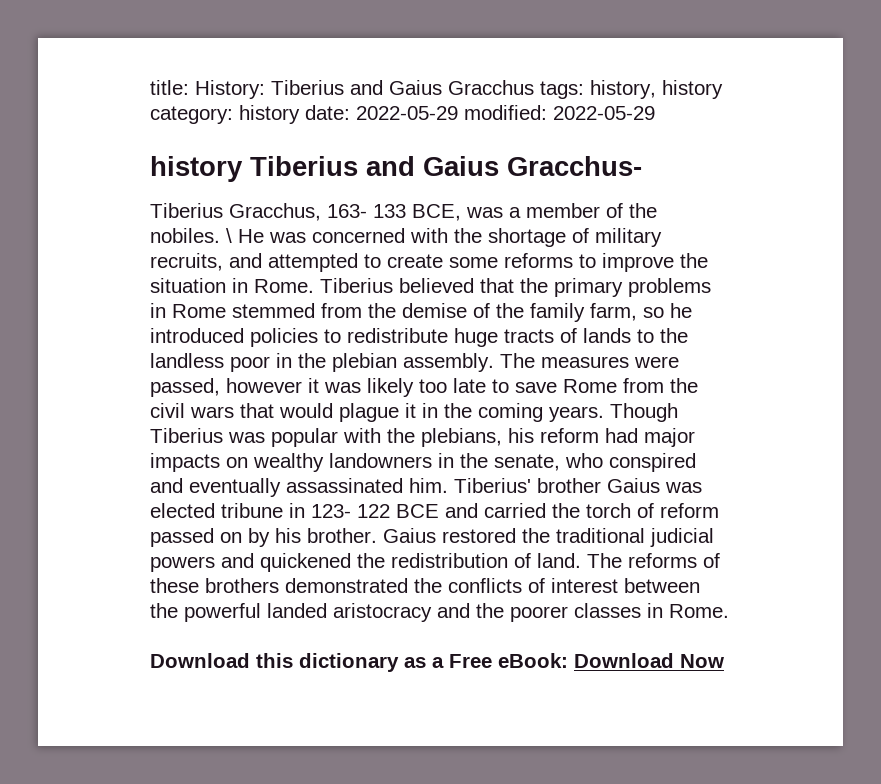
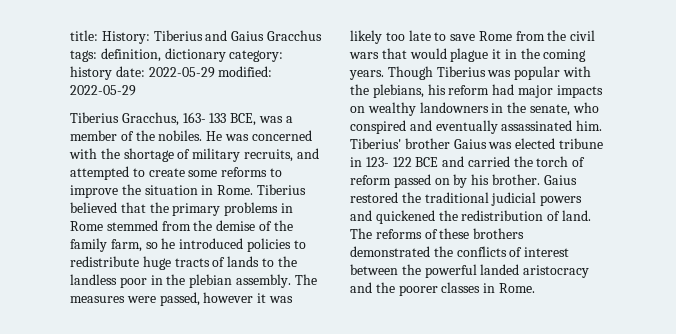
- title: History: Tiberius and Gaius Gracchus tags: history, history category: history date: 2022-05-29 modified: 2022-05-29
+ title: History: Tiberius and Gaius Gracchus tags: definition, dictionary category: history date: 2022-05-29 modified: 2022-05-29
- history Tiberius and Gaius Gracchus-
- \ He was concerned with the shortage of military recruits, and attempted to create some reforms to improve the situation in Rome.
+ He was concerned with the shortage of military recruits, and attempted to create some reforms to improve the situation in Rome.
- Download this dictionary as a Free eBook: Download Now

